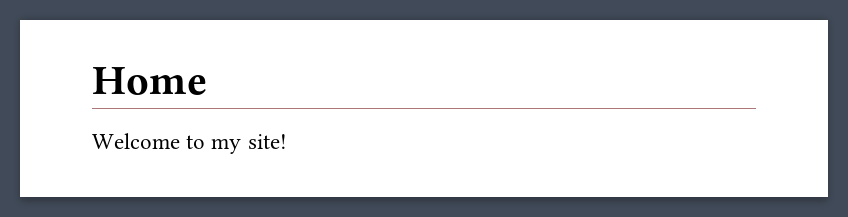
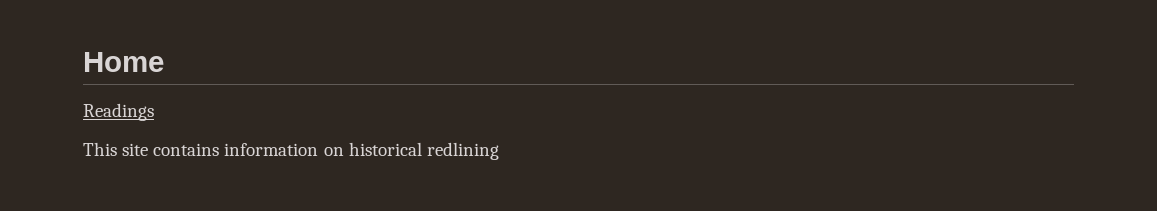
- Welcome to my site!
+ Readings
+ This site contains information on historical redlining

